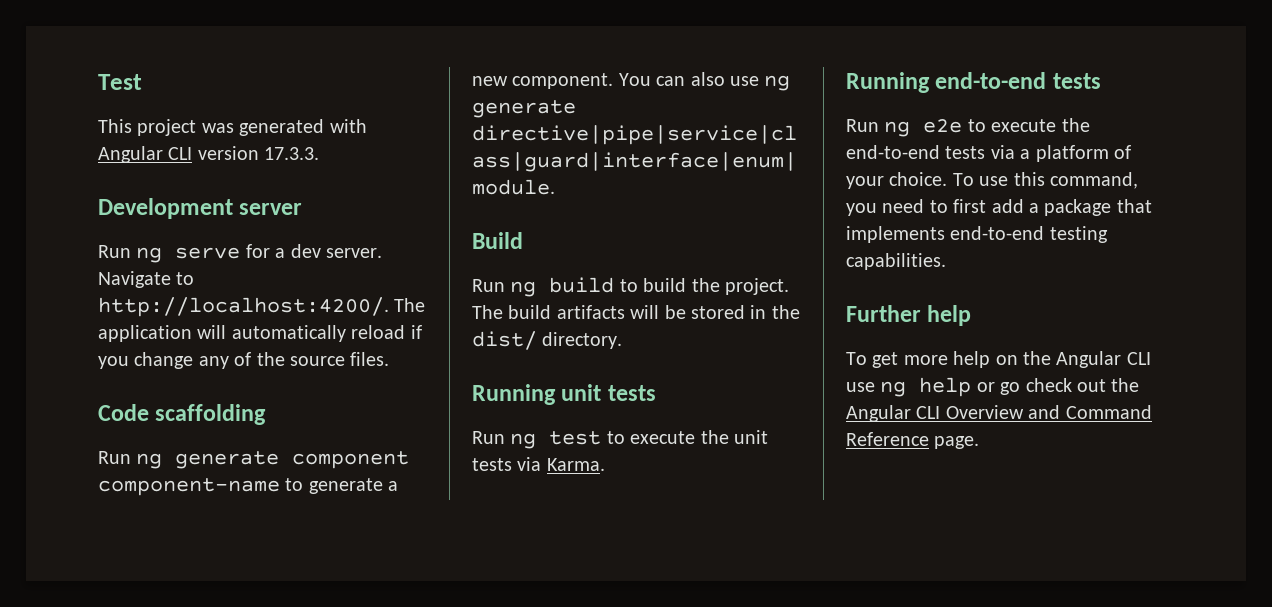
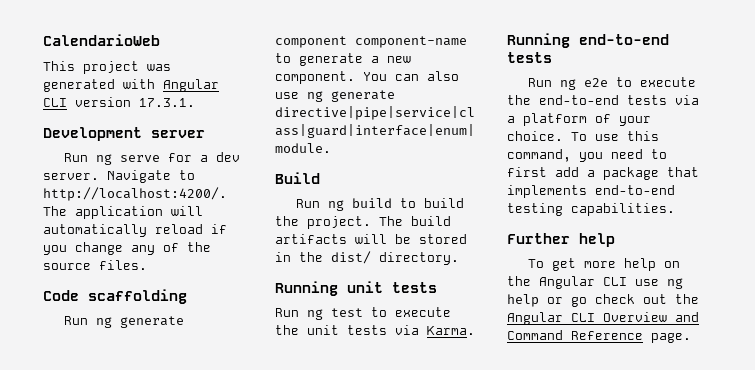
- Test
+ CalendarioWeb
- This project was generated with Angular CLI version 17.3.3.
+ This project was generated with Angular CLI version 17.3.1.

